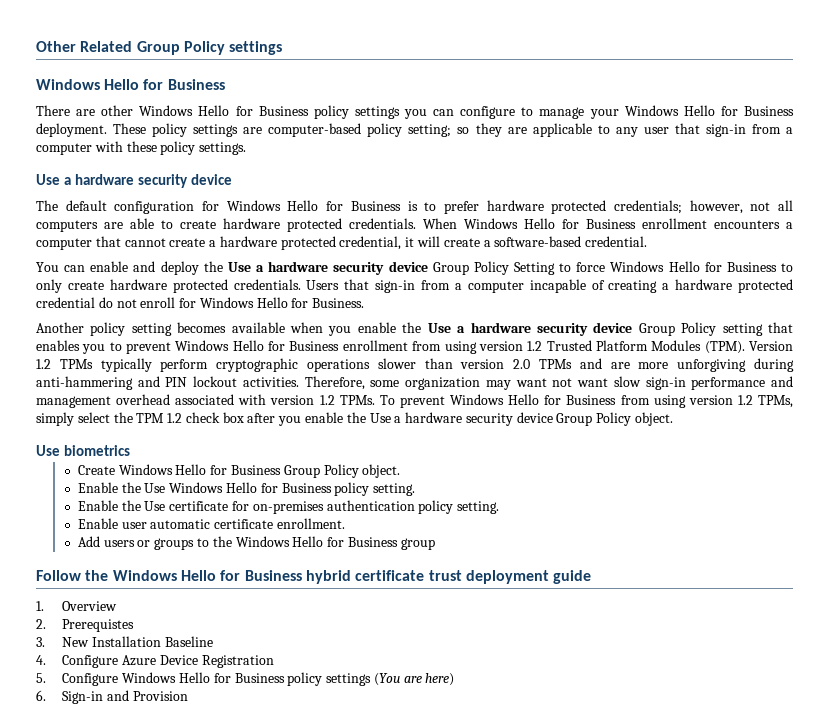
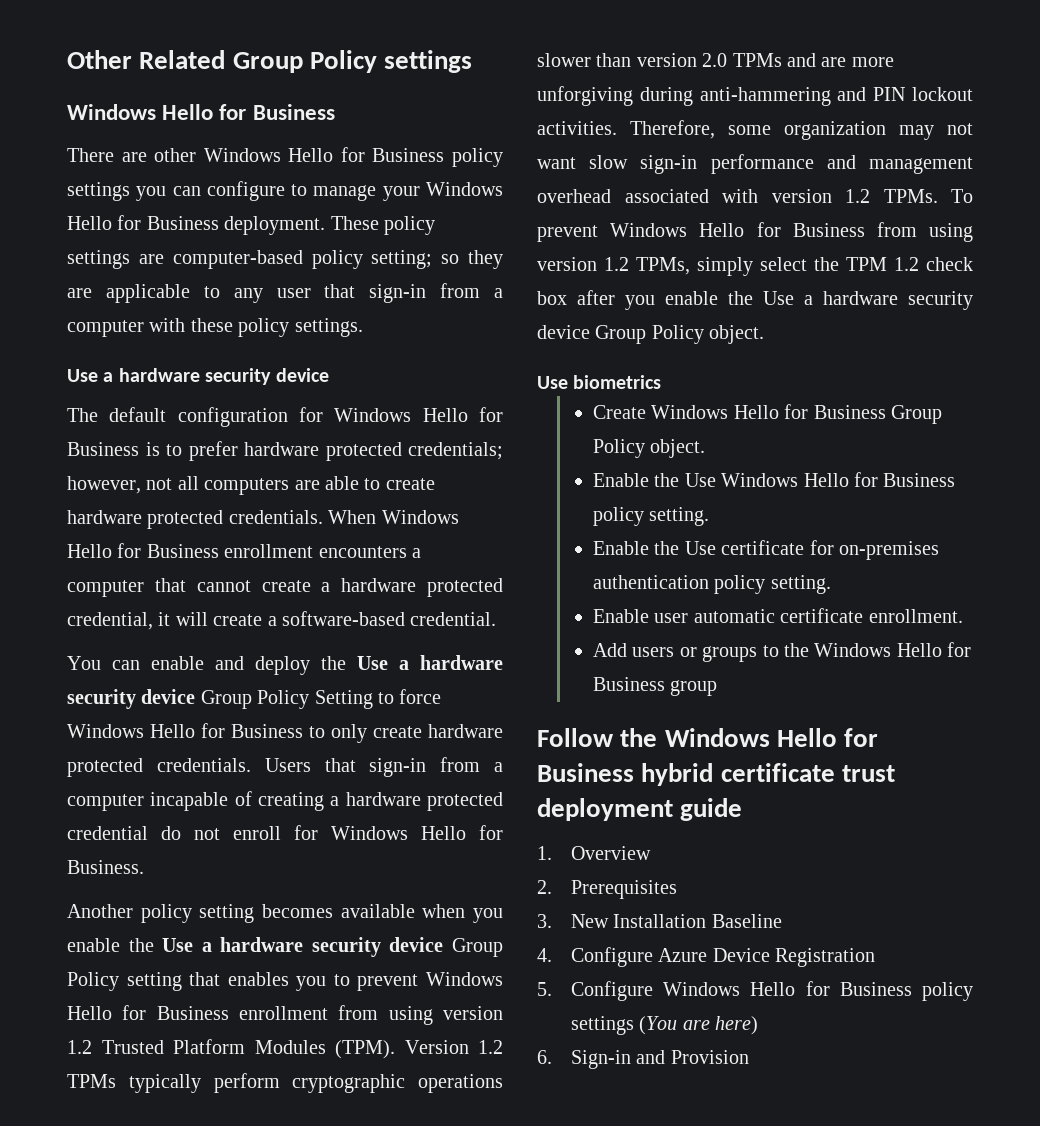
- Therefore, some organization may want not want slow sign-in performance and management overhead associated with version 1.2 TPMs.
+ Therefore, some organization may not want slow sign-in performance and management overhead associated with version 1.2 TPMs.
- 2. Prerequistes
+ 2. Prerequisites

